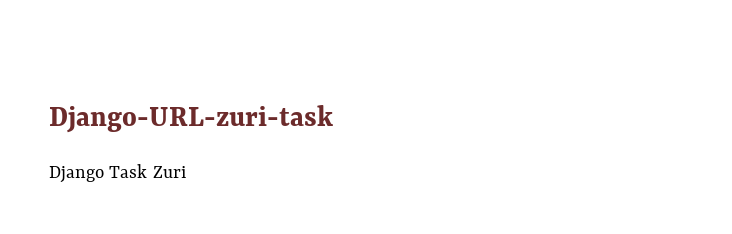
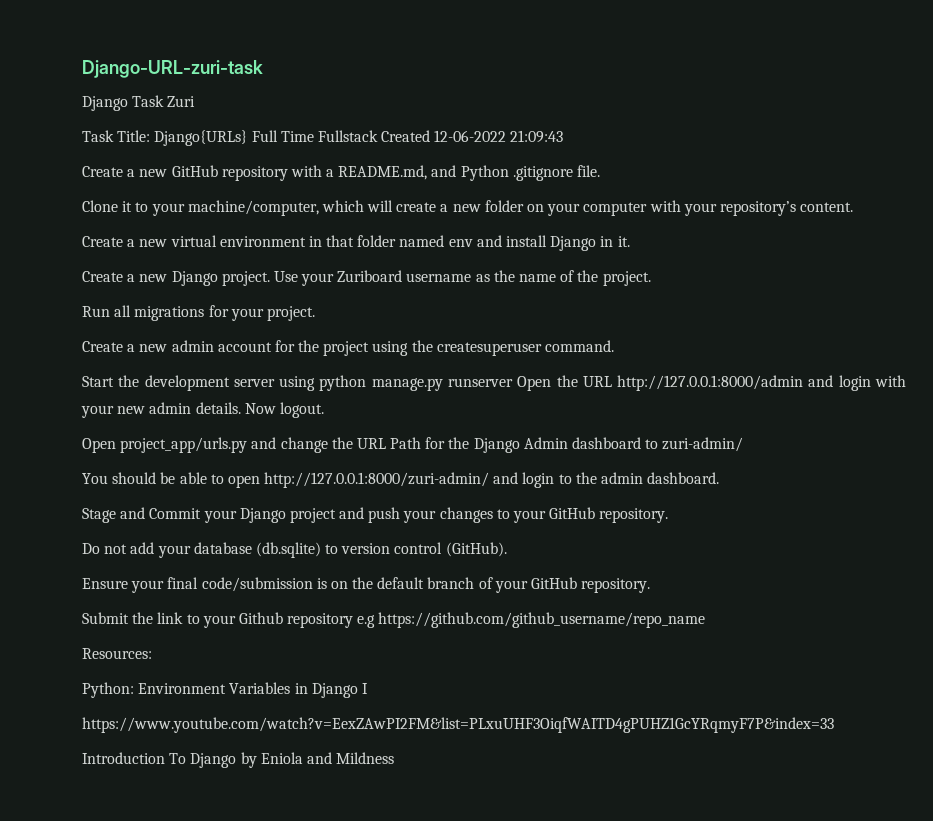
+ Task Title: Django{URLs} Full Time Fullstack Created 12-06-2022 21:09:43
+ Create a new GitHub repository with a README.md, and Python .gitignore file.
+ Clone it to your machine/computer, which will create a new folder on your computer with your repository’s content.
+ Create a new virtual environment in that folder named env and install Django in it.
+ Create a new Django project. Use your Zuriboard username as the name of the project.
+ Run all migrations for your project.
+ Create a new admin account for the project using the createsuperuser command.
+ Start the development server using python manage.py runserver Open the URL http://127.0.0.1:8000/admin and login with your new admin details. Now logout.
+ Open project_app/urls.py and change the URL Path for the Django Admin dashboard to zuri-admin/
+ You should be able to open http://127.0.0.1:8000/zuri-admin/ and login to the admin dashboard.
+ Stage and Commit your Django project and push your changes to your GitHub repository.
+ Do not add your database (db.sqlite) to version control (GitHub).
+ Ensure your final code/submission is on the default branch of your GitHub repository.
+ Submit the link to your Github repository e.g https://github.com/github_username/repo_name
+ Resources:
+ Python: Environment Variables in Django I
+ https://www.youtube.com/watch?v=EexZAwPI2FM&list=PLxuUHF3OiqfWAITD4gPUHZ1GcYRqmyF7P&index=33
+ Introduction To Django by Eniola and Mildness

